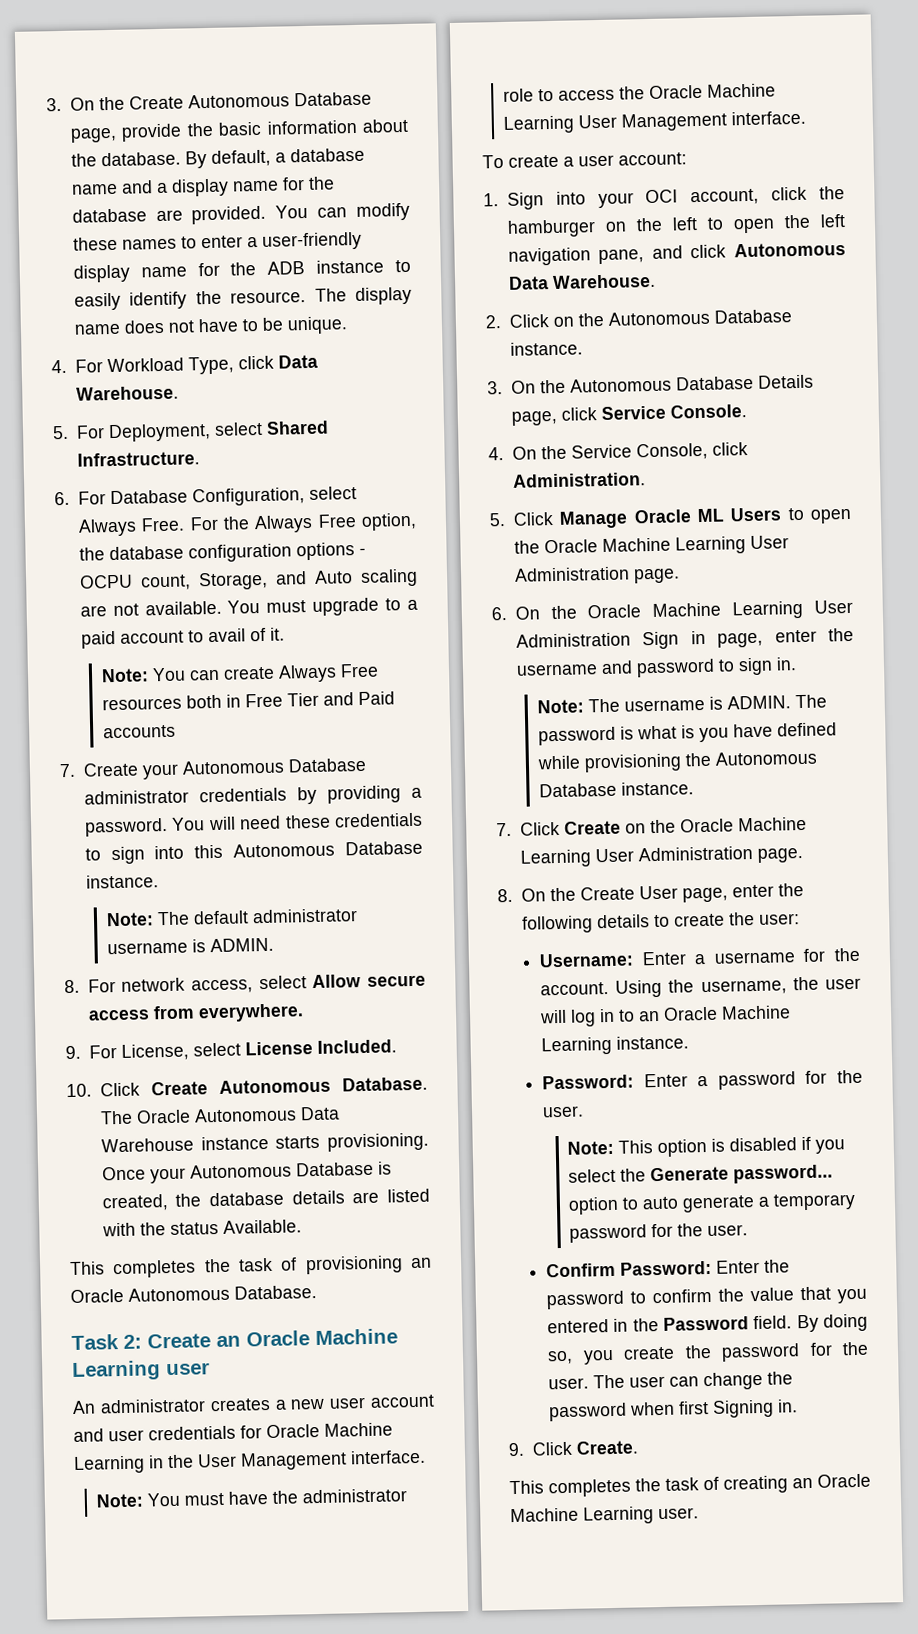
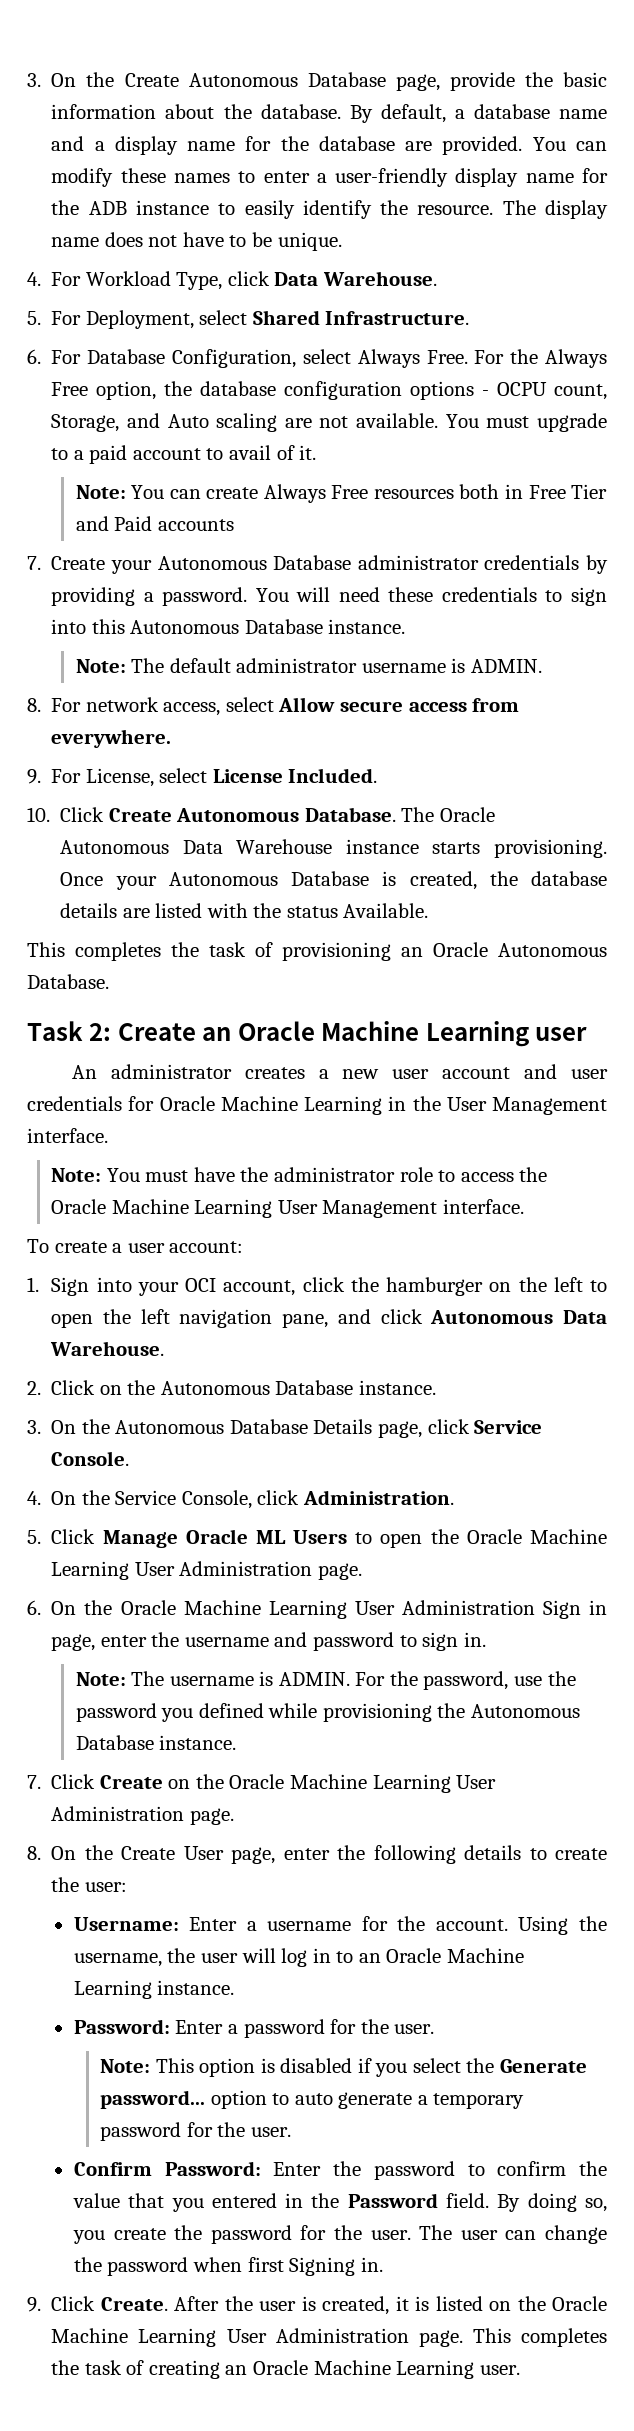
- The password is what is you have defined while provisioning the Autonomous Database instance.
+ For the password, use the password you defined while provisioning the Autonomous Database instance.
- 9. Click Create.
- This completes the task of creating an Oracle Machine Learning user.
+ 9. Click Create. After the user is created, it is listed on the Oracle Machine Learning User Administration page. This completes the task of creating an Oracle Machine Learning user.

